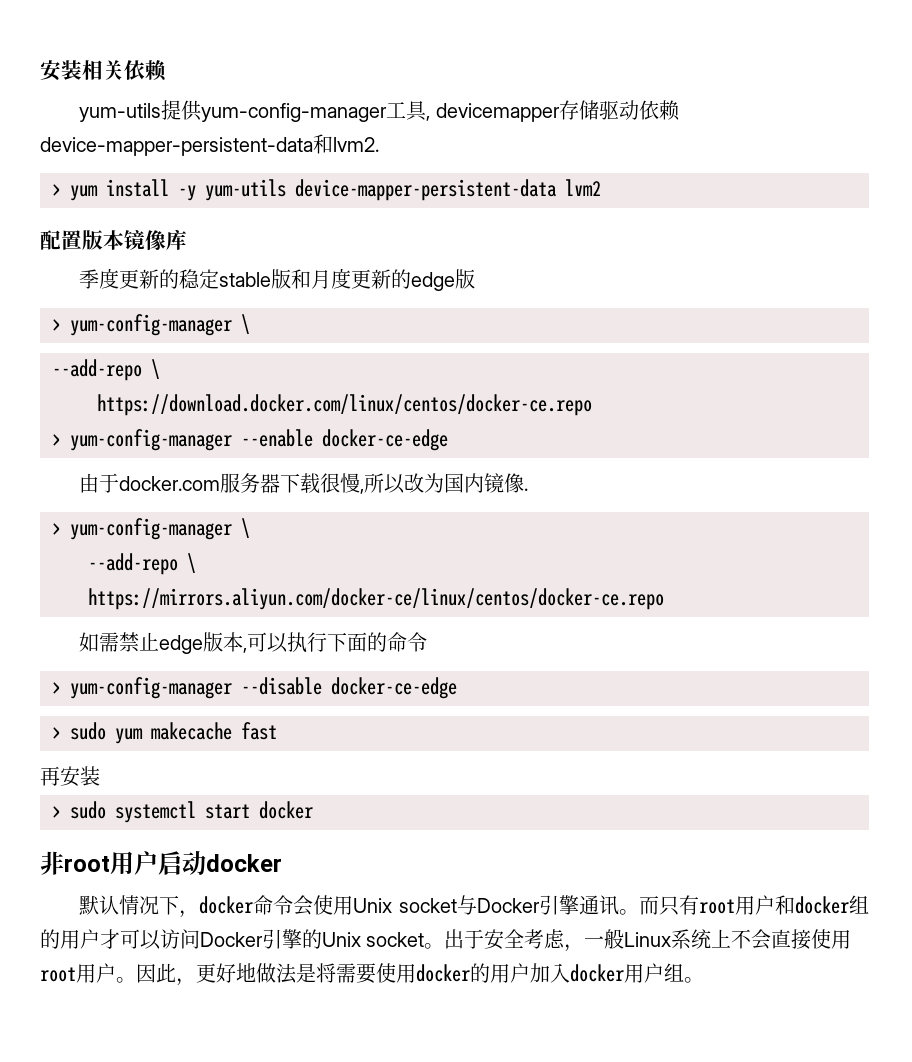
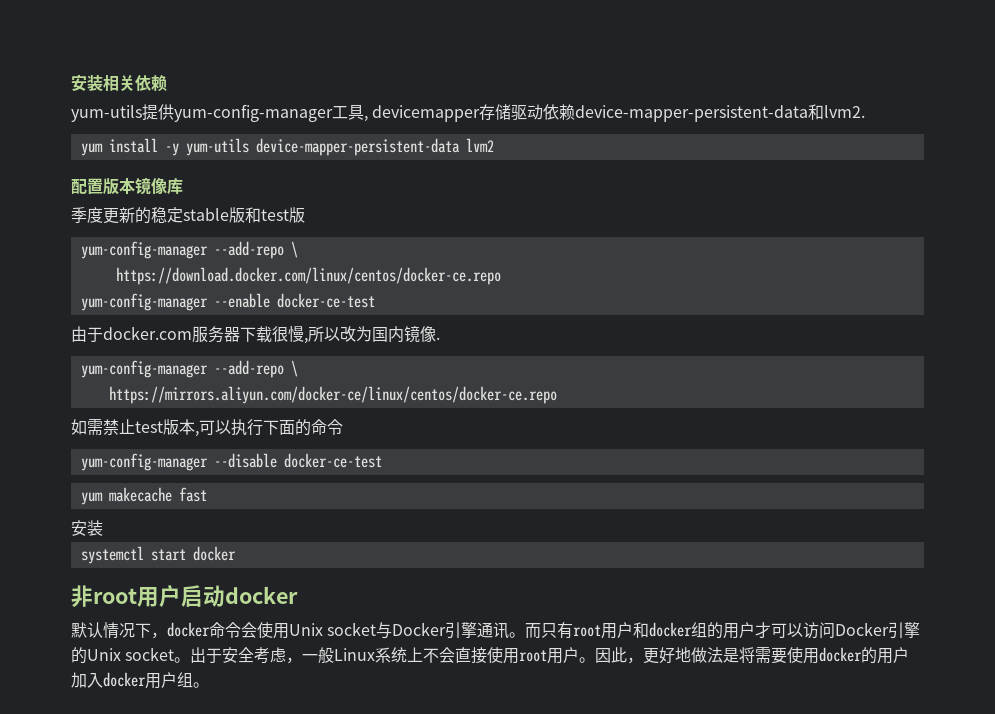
- > yum install -y yum-utils device-mapper-persistent-data lvm2
+ yum install -y yum-utils device-mapper-persistent-data lvm2
- 季度更新的稳定stable版和月度更新的edge版
- > yum-config-manager \
- --add-repo \
+ 季度更新的稳定stable版和test版
+ yum-config-manager --add-repo \
- > yum-config-manager --enable docker-ce-edge
+ yum-config-manager --enable docker-ce-test
  由于docker.com服务器下载很慢,所以改为国内镜像.
- > yum-config-manager \
- --add-repo \
+ yum-config-manager --add-repo \
- 如需禁止edge版本,可以执行下面的命令
+ 如需禁止test版本,可以执行下面的命令
- > yum-config-manager --disable docker-ce-edge
- > sudo yum makecache fast
- 再安装
+ yum-config-manager --disable docker-ce-test
+ yum makecache fast
+ 安装
- > sudo systemctl start docker
+ systemctl start docker

